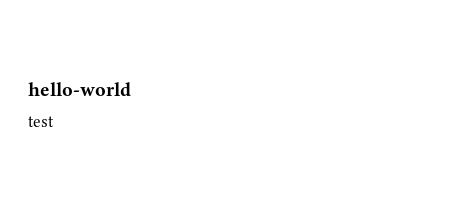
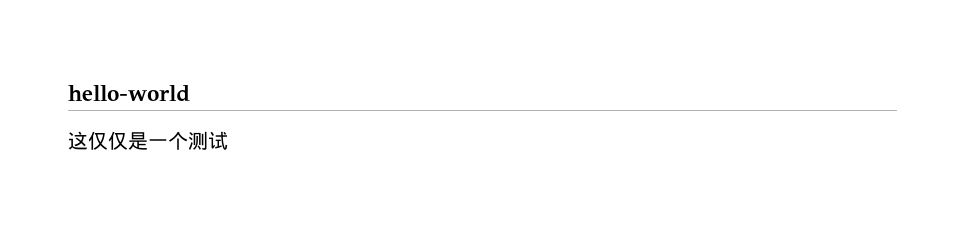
- test
+ 这仅仅是一个测试

